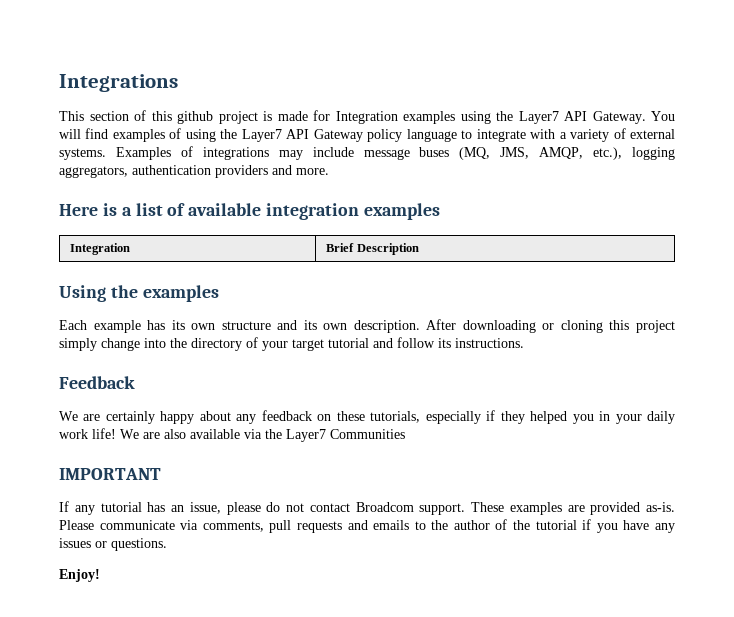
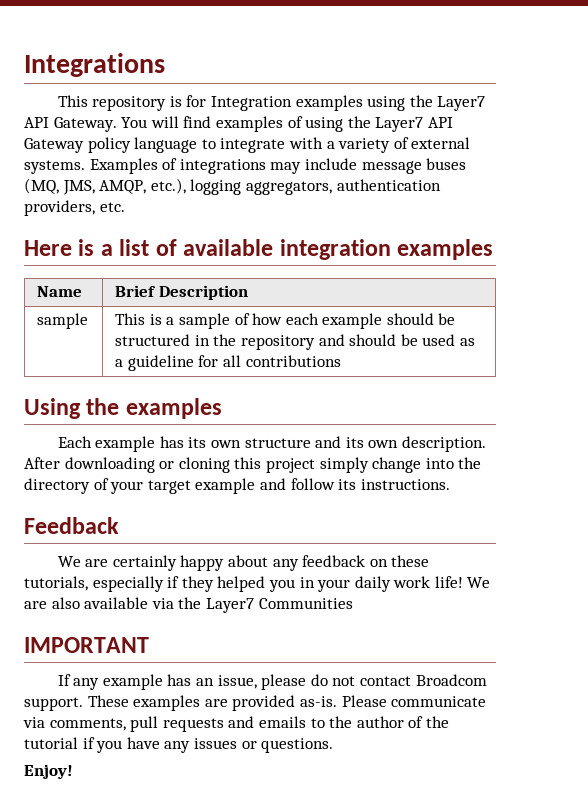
- This section of this github project is made for Integration examples using the Layer7 API Gateway.
+ This repository is for Integration examples using the Layer7 API Gateway.
- Examples of integrations may include message buses (MQ, JMS, AMQP, etc.), logging aggregators, authentication providers and more.
+ Examples of integrations may include message buses (MQ, JMS, AMQP, etc.), logging aggregators, authentication providers, etc.
- Integration | Brief Description
+ Name | Brief Description
+ sample | This is a sample of how each example should be structured in the repository and should be used as a guideline for all contributions
- After downloading or cloning this project simply change into the directory of your target tutorial and follow its instructions.
+ After downloading or cloning this project simply change into the directory of your target example and follow its instructions.
- If any tutorial has an issue, please do not contact Broadcom support.
+ If any example has an issue, please do not contact Broadcom support.

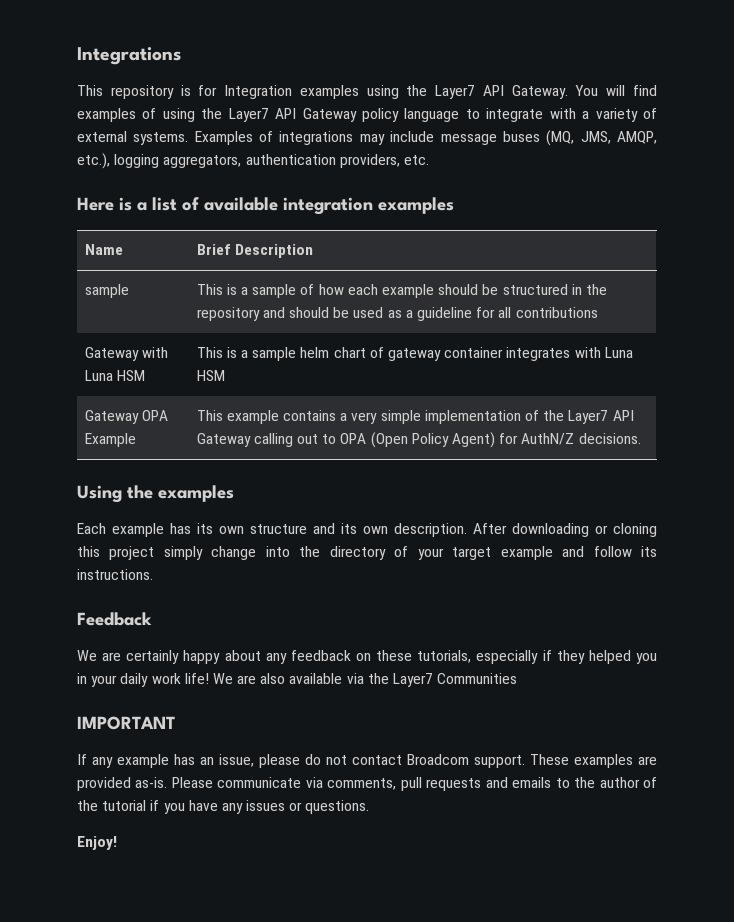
+ Gateway with Luna HSM | This is a sample helm chart of gateway container integrates with Luna HSM
+ Gateway OPA Example | This example contains a very simple implementation of the Layer7 API Gateway calling out to OPA (Open Policy Agent) for AuthN/Z decisions.

